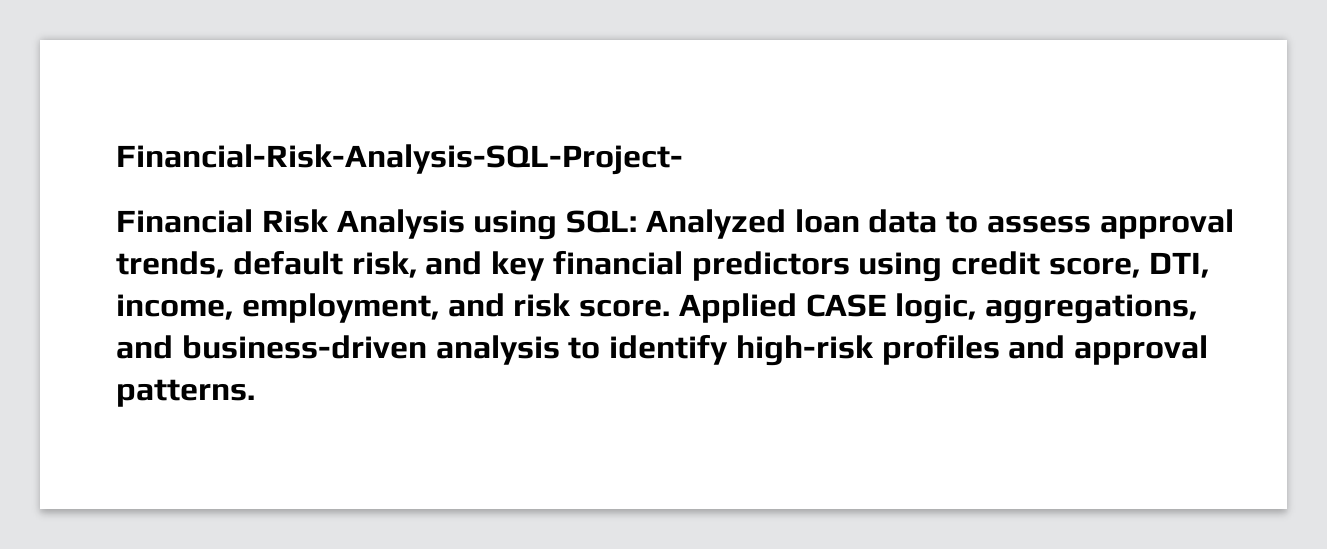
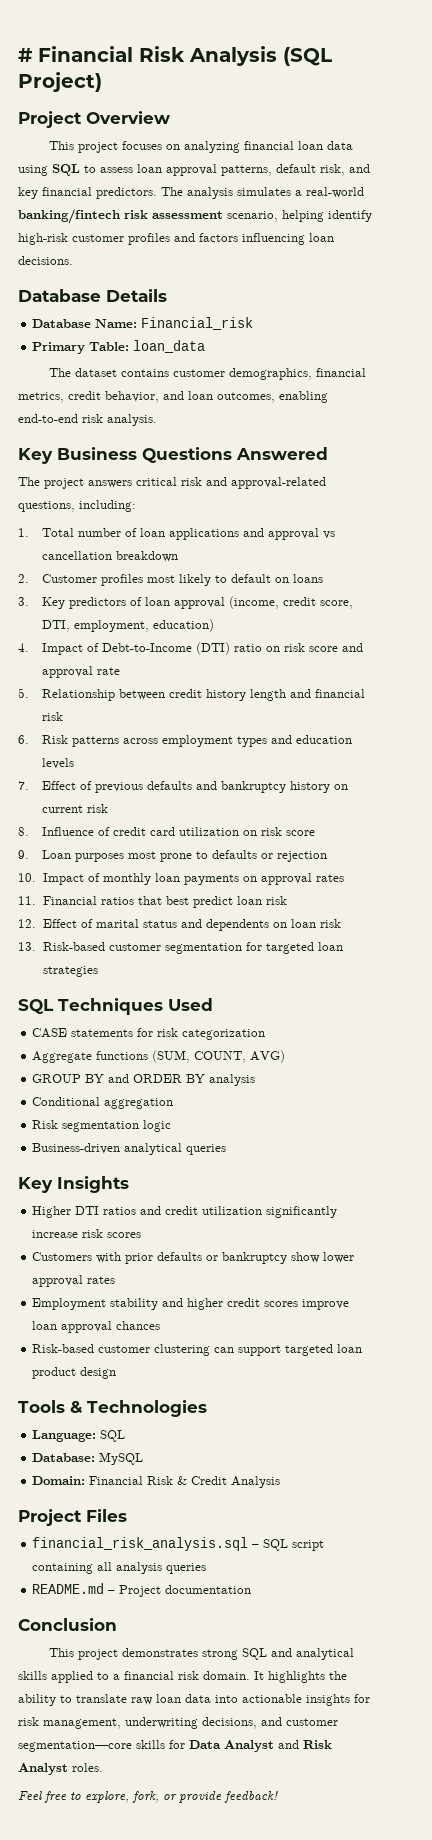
- Financial-Risk-Analysis-SQL-Project-
- Financial Risk Analysis using SQL: Analyzed loan data to assess approval trends, default risk, and key financial predictors using credit score, DTI, income, employment, and risk score. Applied CASE logic, aggregations, and business-driven analysis to identify high-risk profiles and approval patterns.
+ # Financial Risk Analysis (SQL Project)
+ Project Overview
+ This project focuses on analyzing financial loan data using SQL to assess loan approval patterns, default risk, and key financial predictors. The analysis simulates a real-world banking/fintech risk assessment scenario, helping identify high-risk customer profiles and factors influencing loan decisions.
+ Database Details
+ Database Name: Financial_risk
+ Primary Table: loan_data
+ The dataset contains customer demographics, financial metrics, credit behavior, and loan outcomes, enabling end-to-end risk analysis.
+ Key Business Questions Answered
+ The project answers critical risk and approval-related questions, including:
+ 1. Total number of loan applications and approval vs cancellation breakdown
+ 2. Customer profiles most likely to default on loans
+ 3. Key predictors of loan approval (income, credit score, DTI, employment, education)
+ 4. Impact of Debt-to-Income (DTI) ratio on risk score and approval rate
+ 5. Relationship between credit history length and financial risk
+ 6. Risk patterns across employment types and education levels
+ 7. Effect of previous defaults and bankruptcy history on current risk
+ 8. Influence of credit card utilization on risk score
+ 9. Loan purposes most prone to defaults or rejection
+ 10. Impact of monthly loan payments on approval rates
+ 11. Financial ratios that best predict loan risk
+ 12. Effect of marital status and dependents on loan risk
+ 13. Risk-based customer segmentation for targeted loan strategies
+ SQL Techniques Used
+ CASE statements for risk categorization
+ Aggregate functions (SUM, COUNT, AVG)
+ GROUP BY and ORDER BY analysis
+ Conditional aggregation
+ Risk segmentation logic
+ Business-driven analytical queries
+ Key Insights
+ Higher DTI ratios and credit utilization significantly increase risk scores
+ Customers with prior defaults or bankruptcy show lower approval rates
+ Employment stability and higher credit scores improve loan approval chances
+ Risk-based customer clustering can support targeted loan product design
+ Tools & Technologies
+ Language: SQL
+ Database: MySQL
+ Domain: Financial Risk & Credit Analysis
+ Project Files
+ financial_risk_analysis.sql – SQL script containing all analysis queries
+ README.md – Project documentation
+ Conclusion
+ This project demonstrates strong SQL and analytical skills applied to a financial risk domain. It highlights the ability to translate raw loan data into actionable insights for risk management, underwriting decisions, and customer segmentation—core skills for Data Analyst and Risk Analyst roles.
+ Feel free to explore, fork, or provide feedback!

